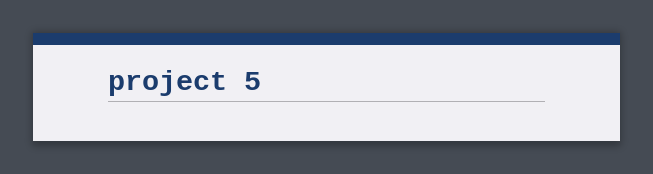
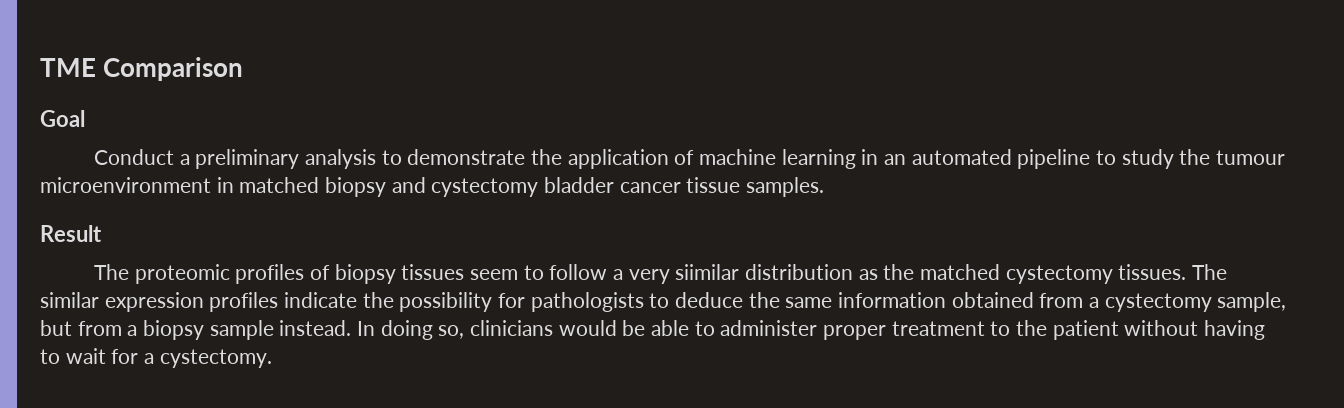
- project 5
+ TME Comparison
+ Goal
+ Conduct a preliminary analysis to demonstrate the application of machine learning in an automated pipeline to study the tumour microenvironment in matched biopsy and cystectomy bladder cancer tissue samples.
+ Result
+ The proteomic profiles of biopsy tissues seem to follow a very siimilar distribution as the matched cystectomy tissues. The similar expression profiles indicate the possibility for pathologists to deduce the same information obtained from a cystectomy sample, but from a biopsy sample instead. In doing so, clinicians would be able to administer proper treatment to the patient without having to wait for a cystectomy.

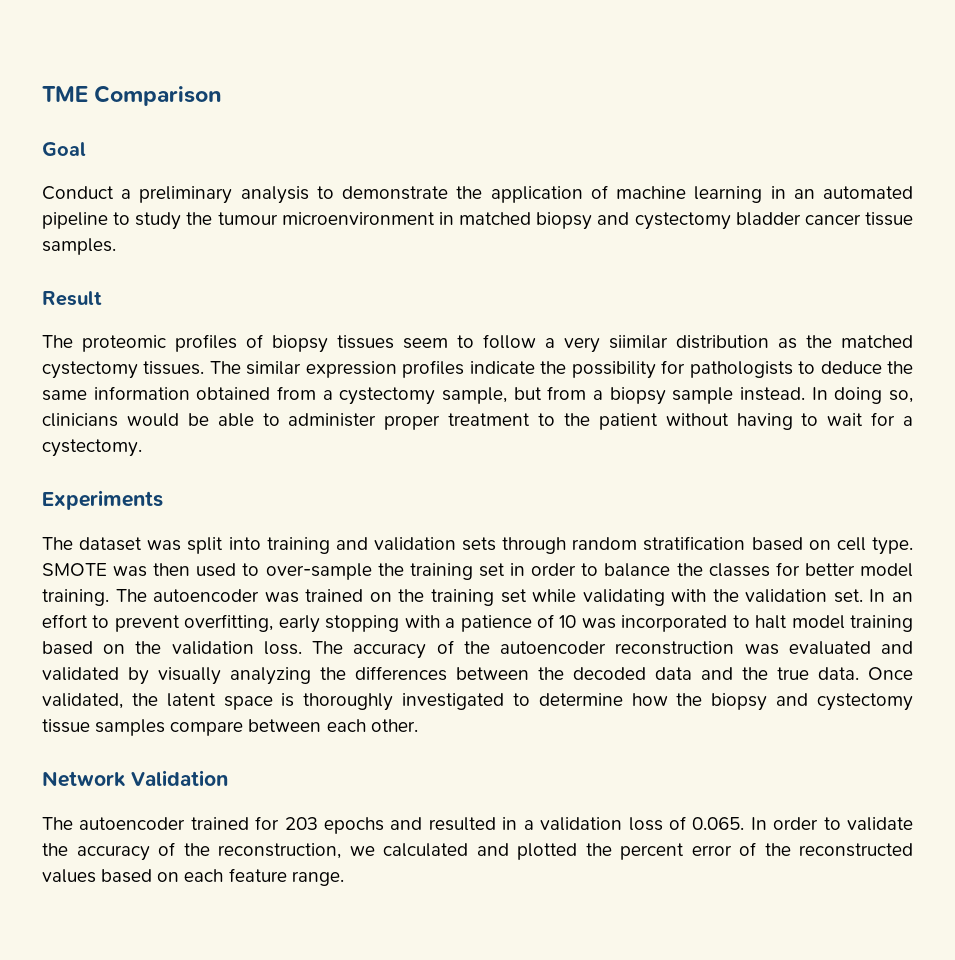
+ Experiments
+ The dataset was split into training and validation sets through random stratification based on cell type. SMOTE was then used to over-sample the training set in order to balance the classes for better model training. The autoencoder was trained on the training set while validating with the validation set. In an effort to prevent overfitting, early stopping with a patience of 10 was incorporated to halt model training based on the validation loss. The accuracy of the autoencoder reconstruction was evaluated and validated by visually analyzing the differences between the decoded data and the true data. Once validated, the latent space is thoroughly investigated to determine how the biopsy and cystectomy tissue samples compare between each other.
+ Network Validation
+ The autoencoder trained for 203 epochs and resulted in a validation loss of 0.065. In order to validate the accuracy of the reconstruction, we calculated and plotted the percent error of the reconstructed values based on each feature range.

